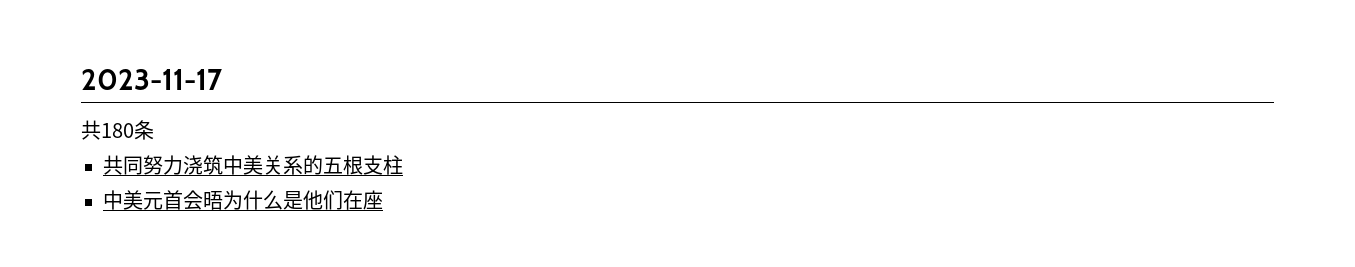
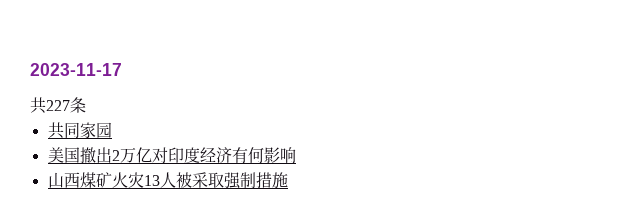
- 共180条
+ 共227条
- 共同努力浇筑中美关系的五根支柱
- 中美元首会晤为什么是他们在座
+ 共同家园
+ 美国撤出2万亿对印度经济有何影响
+ 山西煤矿火灾13人被采取强制措施

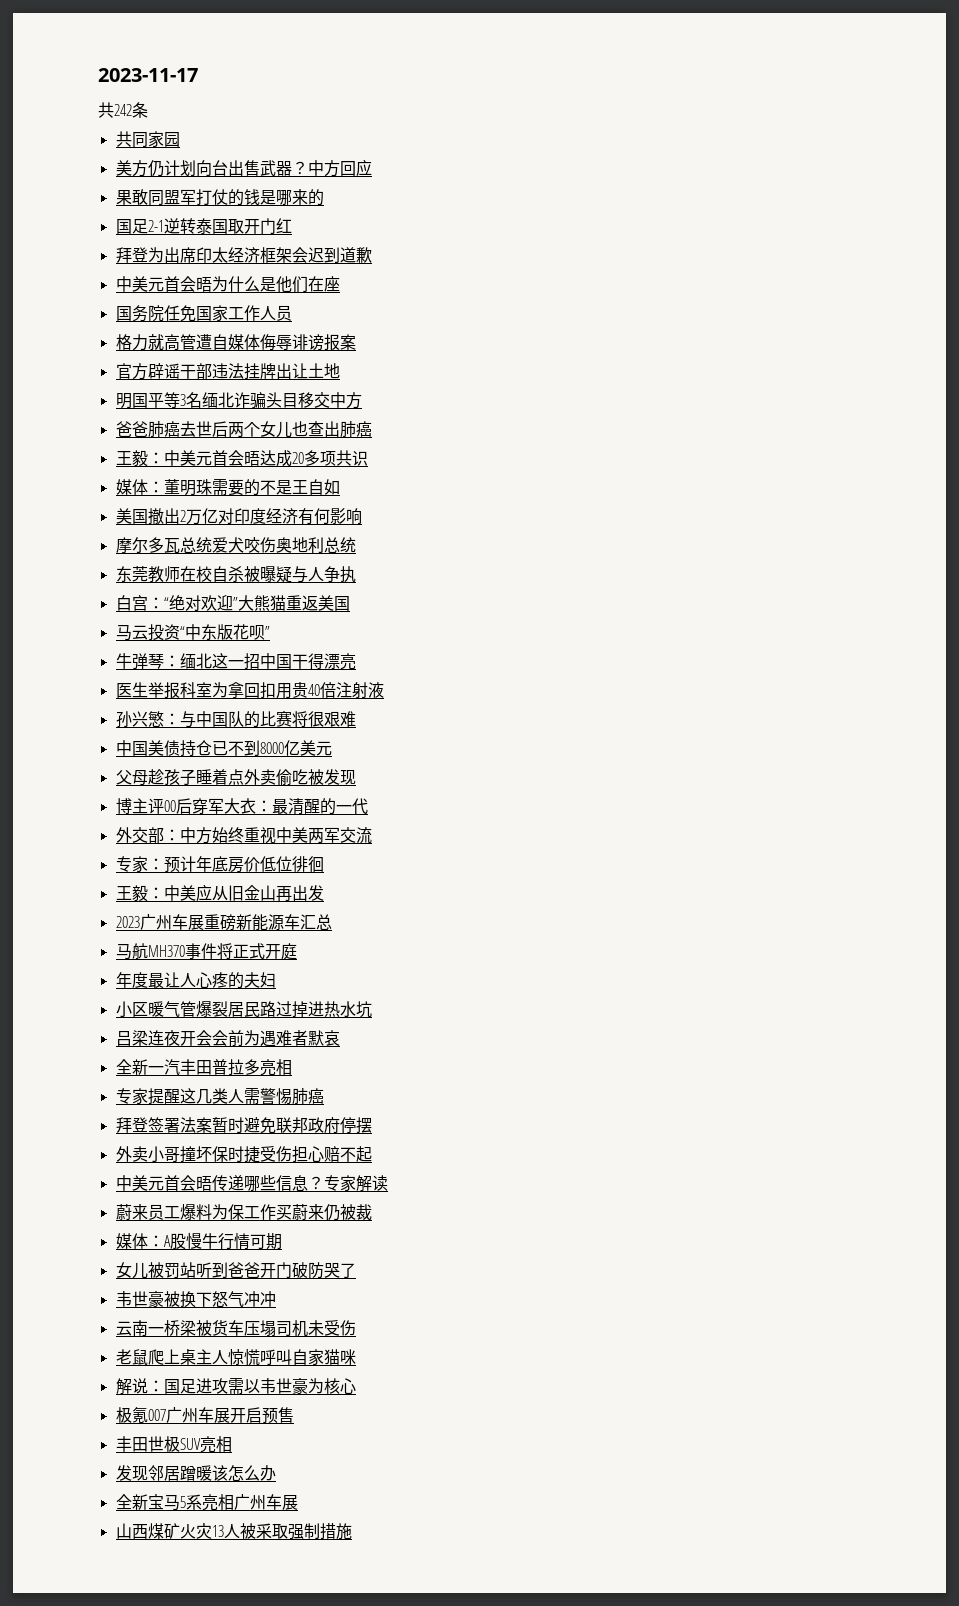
- 共227条
+ 共242条
+ 美方仍计划向台出售武器？中方回应
+ 果敢同盟军打仗的钱是哪来的
+ 国足2-1逆转泰国取开门红
+ 拜登为出席印太经济框架会迟到道歉
+ 中美元首会晤为什么是他们在座
+ 国务院任免国家工作人员
+ 格力就高管遭自媒体侮辱诽谤报案
+ 官方辟谣干部违法挂牌出让土地
+ 明国平等3名缅北诈骗头目移交中方
+ 爸爸肺癌去世后两个女儿也查出肺癌
+ 王毅：中美元首会晤达成20多项共识
+ 媒体：董明珠需要的不是王自如
+ 摩尔多瓦总统爱犬咬伤奥地利总统
+ 东莞教师在校自杀被曝疑与人争执
+ 白宫：“绝对欢迎”大熊猫重返美国
+ 马云投资“中东版花呗”
+ 牛弹琴：缅北这一招中国干得漂亮
+ 医生举报科室为拿回扣用贵40倍注射液
+ 孙兴慜：与中国队的比赛将很艰难
+ 中国美债持仓已不到8000亿美元
+ 父母趁孩子睡着点外卖偷吃被发现
+ 博主评00后穿军大衣：最清醒的一代
+ 外交部：中方始终重视中美两军交流
+ 专家：预计年底房价低位徘徊
+ 王毅：中美应从旧金山再出发
+ 2023广州车展重磅新能源车汇总
+ 马航MH370事件将正式开庭
+ 年度最让人心疼的夫妇
+ 小区暖气管爆裂居民路过掉进热水坑
+ 吕梁连夜开会会前为遇难者默哀
+ 全新一汽丰田普拉多亮相
+ 专家提醒这几类人需警惕肺癌
+ 拜登签署法案暂时避免联邦政府停摆
+ 外卖小哥撞坏保时捷受伤担心赔不起
+ 中美元首会晤传递哪些信息？专家解读
+ 蔚来员工爆料为保工作买蔚来仍被裁
+ 媒体：A股慢牛行情可期
+ 女儿被罚站听到爸爸开门破防哭了
+ 韦世豪被换下怒气冲冲
+ 云南一桥梁被货车压塌司机未受伤
+ 老鼠爬上桌主人惊慌呼叫自家猫咪
+ 解说：国足进攻需以韦世豪为核心
+ 极氪007广州车展开启预售
+ 丰田世极SUV亮相
+ 发现邻居蹭暖该怎么办
+ 全新宝马5系亮相广州车展

